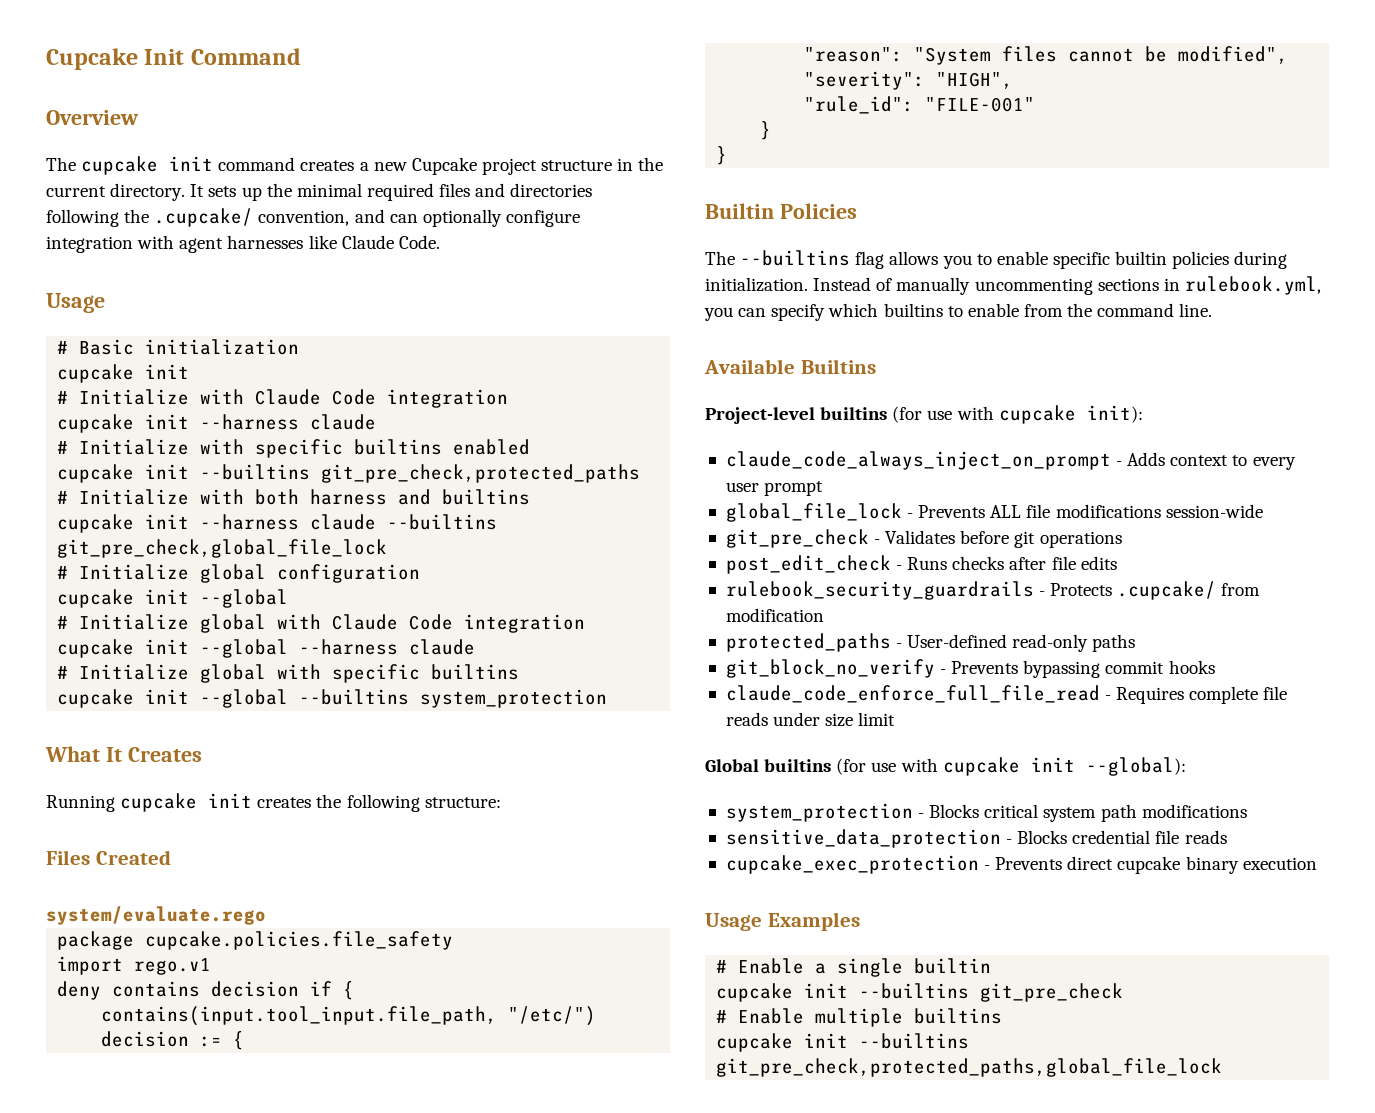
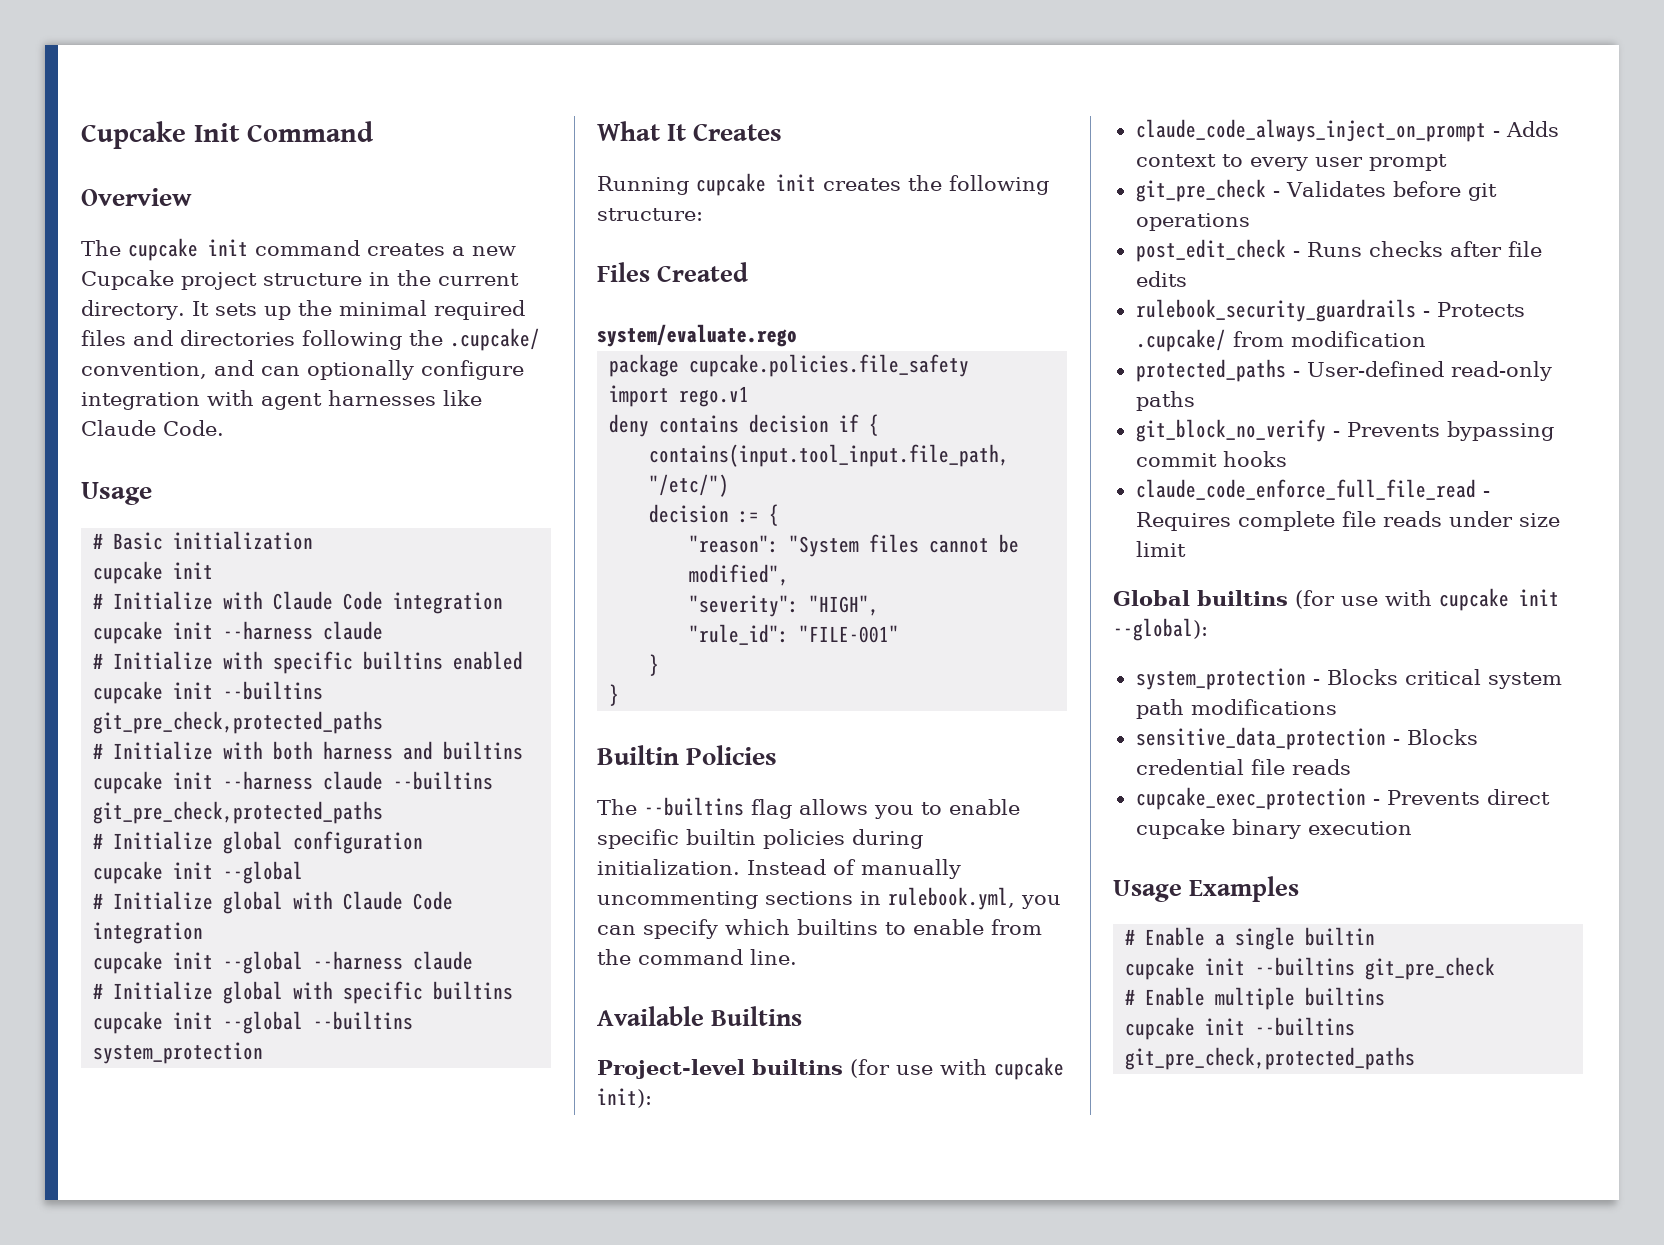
- cupcake init --harness claude --builtins git_pre_check,global_file_lock
+ cupcake init --harness claude --builtins git_pre_check,protected_paths
- global_file_lock - Prevents ALL file modifications session-wide
  # Enable multiple builtins
- cupcake init --builtins git_pre_check,protected_paths,global_file_lock
+ cupcake init --builtins git_pre_check,protected_paths

